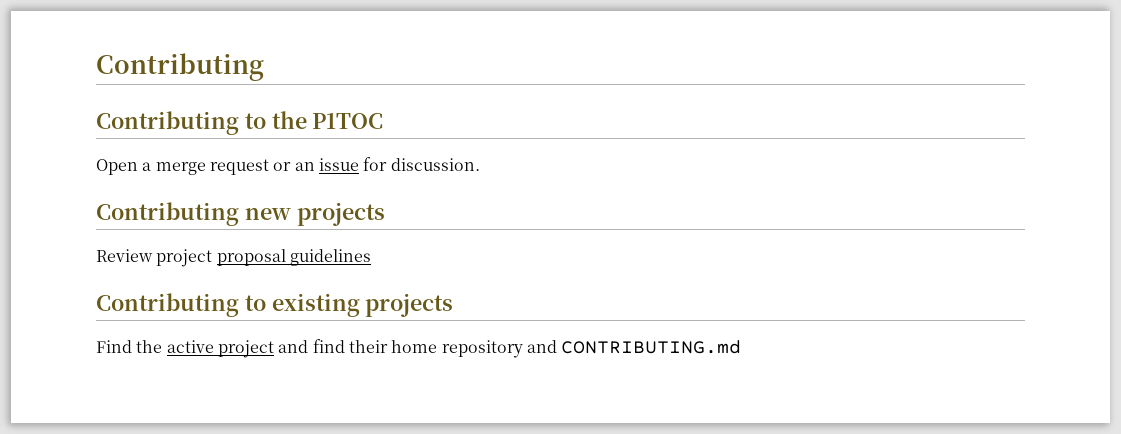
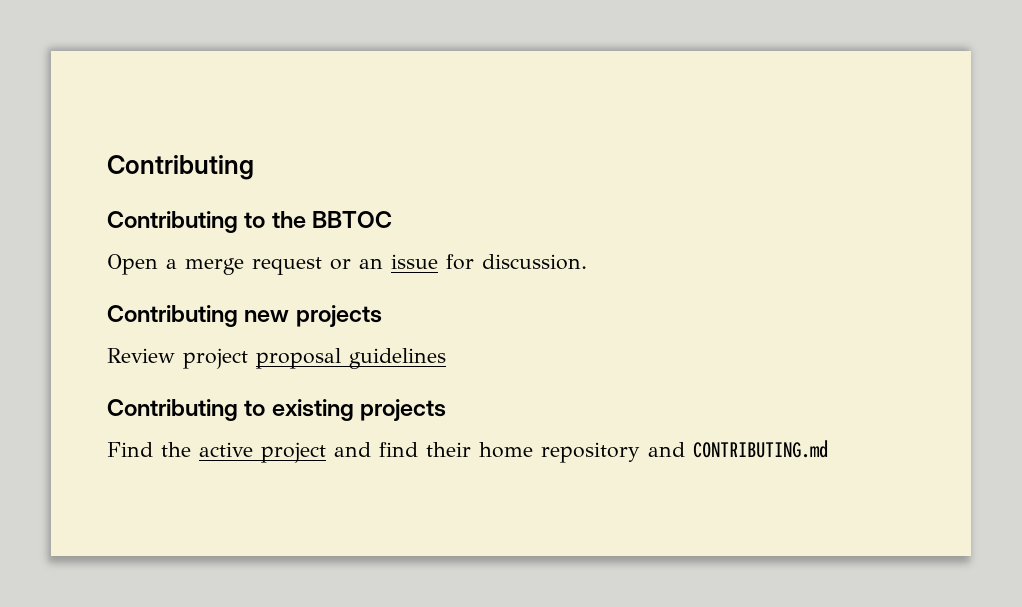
- Contributing to the P1TOC
+ Contributing to the BBTOC

